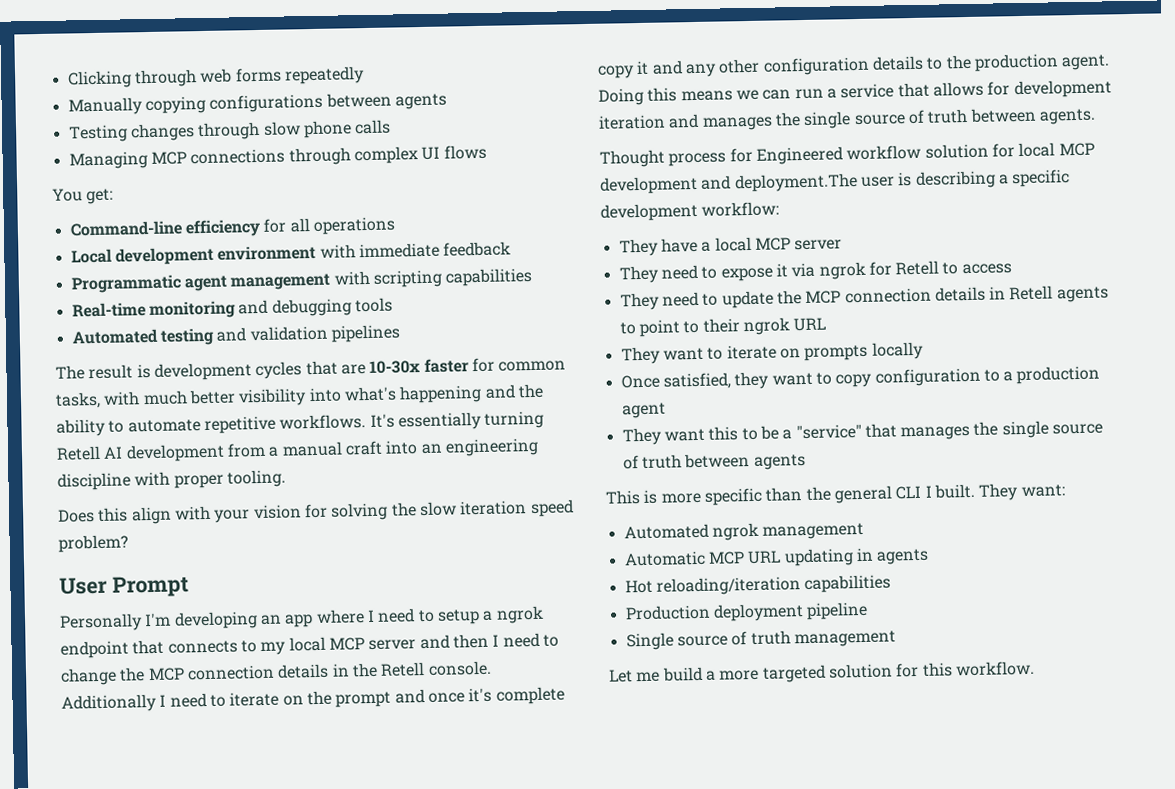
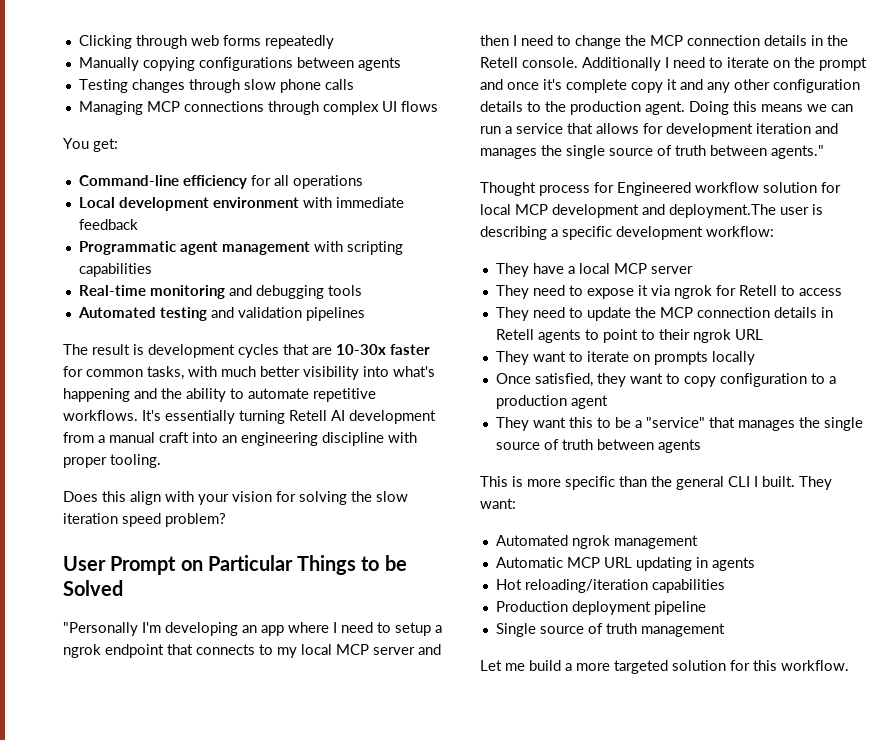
- User Prompt
- Personally I'm developing an app where I need to setup a ngrok endpoint that connects to my local MCP server and then I need to change the MCP connection details in the Retell console.
+ User Prompt on Particular Things to be Solved
+ "Personally I'm developing an app where I need to setup a ngrok endpoint that connects to my local MCP server and then I need to change the MCP connection details in the Retell console.
- Doing this means we can run a service that allows for development iteration and manages the single source of truth between agents.
+ Doing this means we can run a service that allows for development iteration and manages the single source of truth between agents."

